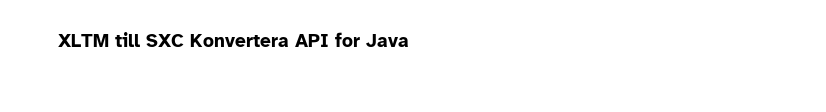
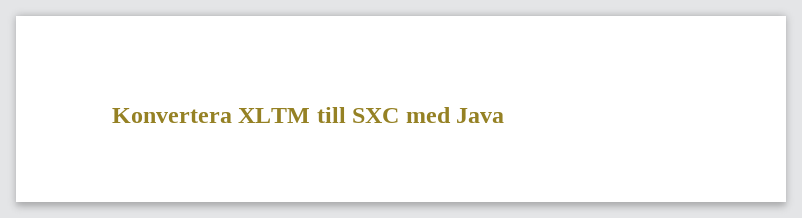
- XLTM till SXC Konvertera API for Java
+ Konvertera XLTM till SXC med Java

